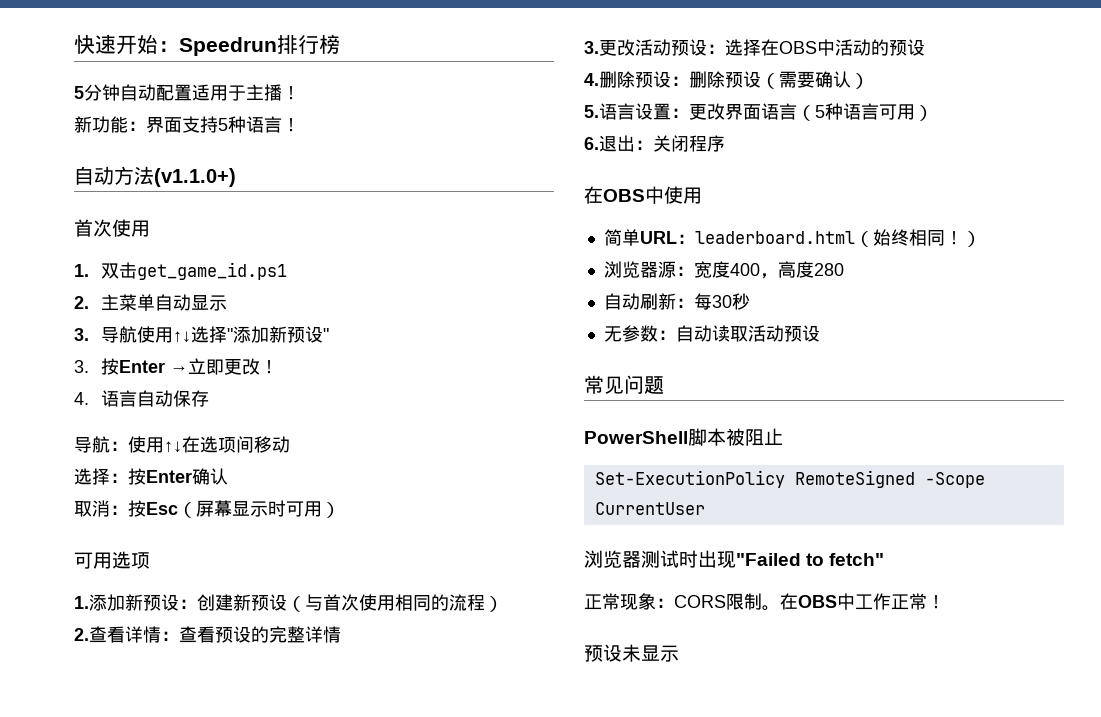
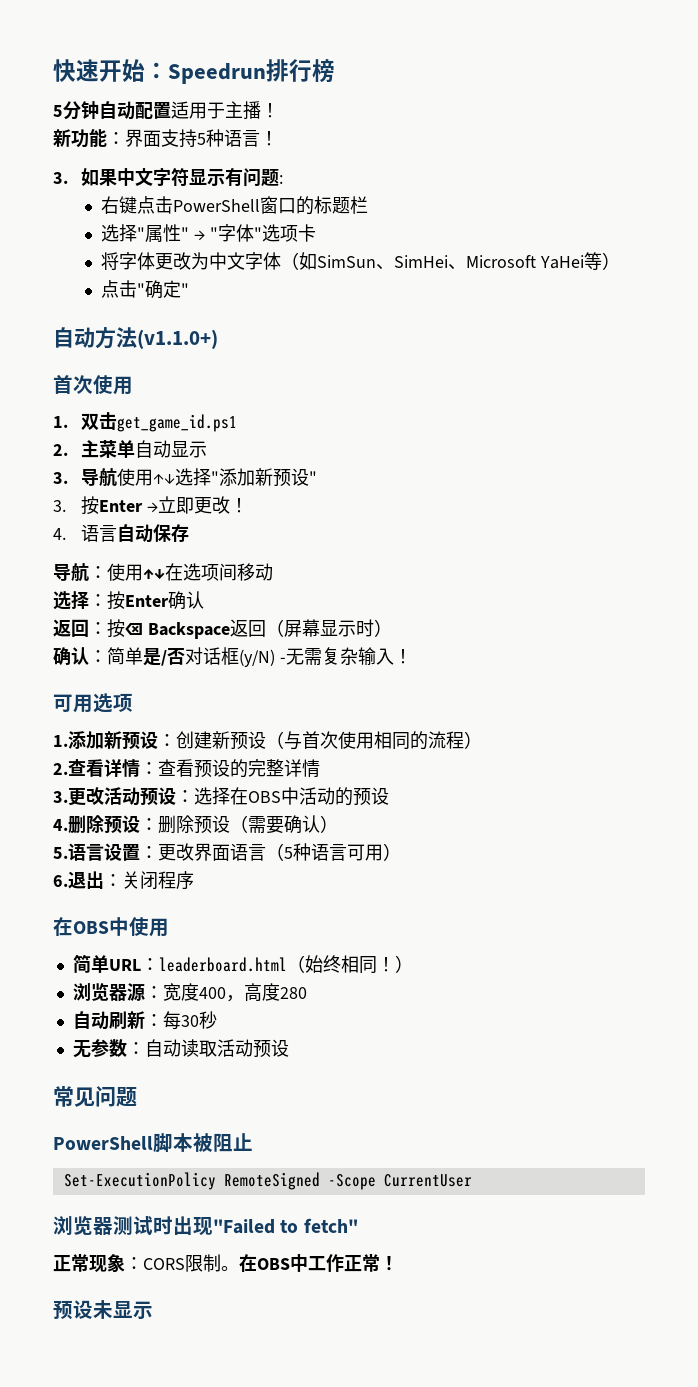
+ 3.如果中文字符显示有问题:
+ 右键点击PowerShell窗口的标题栏
+ 选择"属性" → "字体"选项卡
+ 将字体更改为中文字体（如SimSun、SimHei、Microsoft YaHei等）
+ 点击"确定"
- 取消：按Esc（屏幕显示时可用）
+ 返回：按⌫ Backspace返回（屏幕显示时）
+ 确认：简单是/否对话框(y/N) -无需复杂输入！

